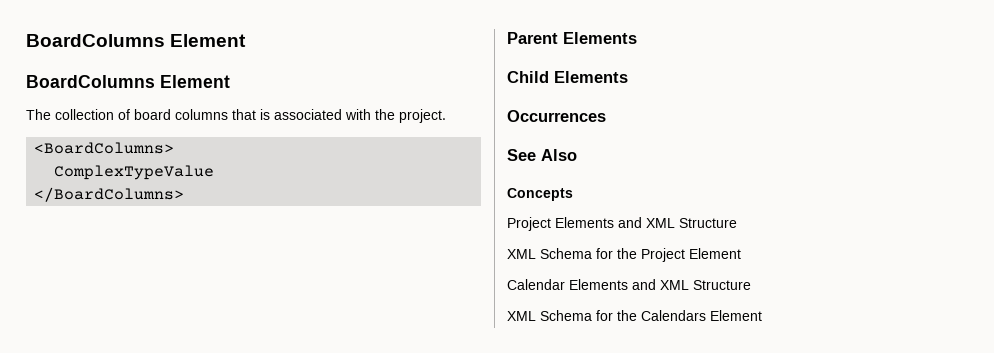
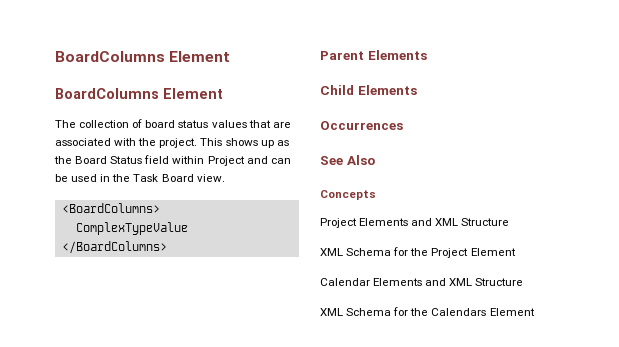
- The collection of board columns that is associated with the project.
+ The collection of board status values that are associated with the project. This shows up as the Board Status field within Project and can be used in the Task Board view.

